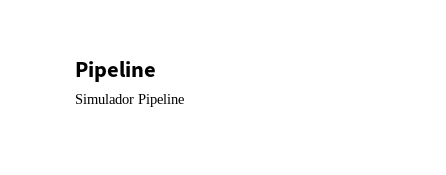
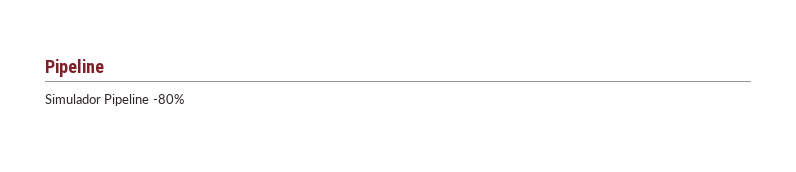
- Simulador Pipeline
+ Simulador Pipeline -80%

